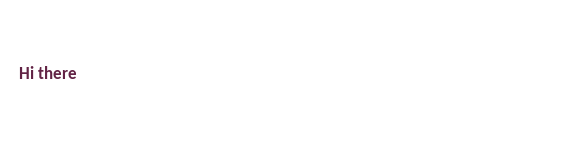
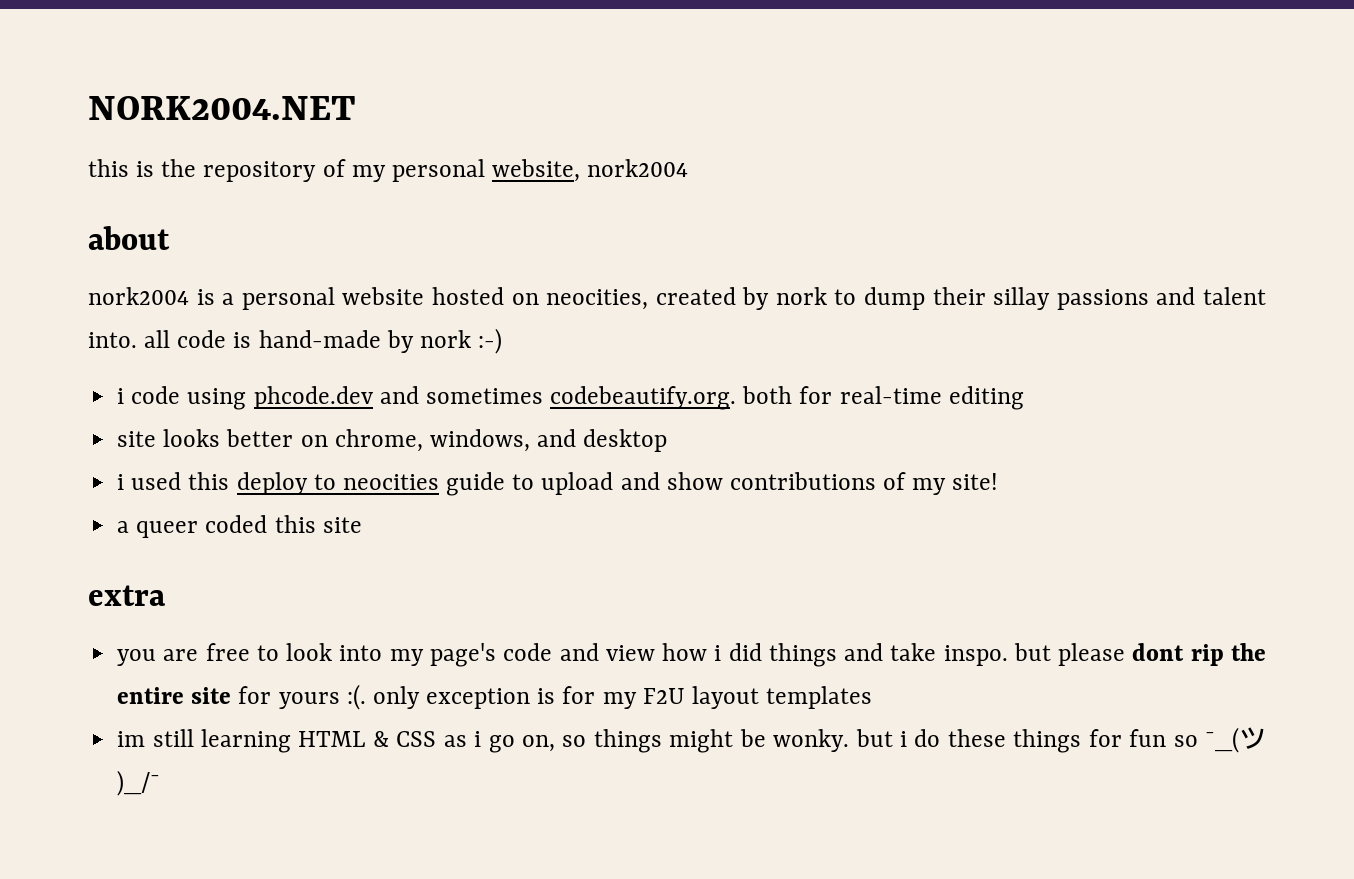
- Hi there
+ NORK2004.NET
+ this is the repository of my personal website, nork2004
+ about
+ nork2004 is a personal website hosted on neocities, created by nork to dump their sillay passions and talent into. all code is hand-made by nork :-)
+ i code using phcode.dev and sometimes codebeautify.org. both for real-time editing
+ site looks better on chrome, windows, and desktop
+ i used this deploy to neocities guide to upload and show contributions of my site!
+ a queer coded this site
+ extra
+ you are free to look into my page's code and view how i did things and take inspo. but please dont rip the entire site for yours :(. only exception is for my F2U layout templates
+ im still learning HTML & CSS as i go on, so things might be wonky. but i do these things for fun so ¯_(ツ)_/¯

